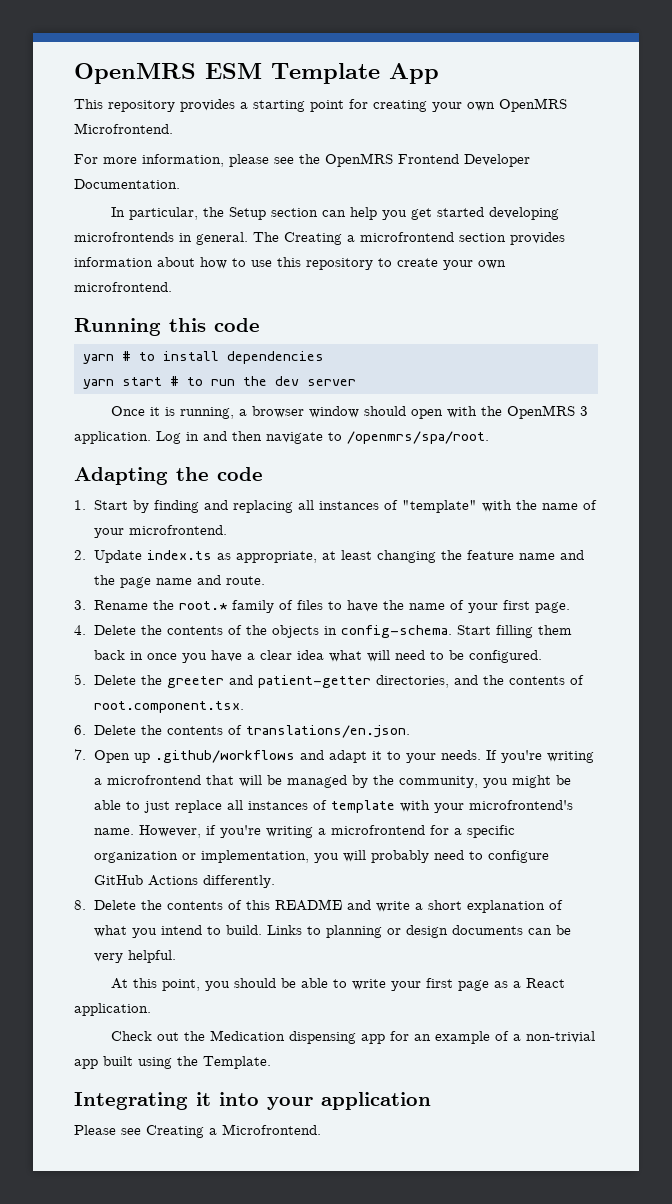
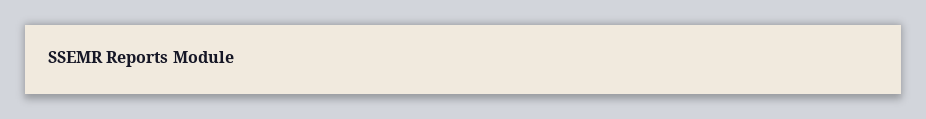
- OpenMRS ESM Template App
- This repository provides a starting point for creating your own OpenMRS Microfrontend.
- For more information, please see the OpenMRS Frontend Developer Documentation.
- In particular, the Setup section can help you get started developing microfrontends in general. The Creating a microfrontend section provides information about how to use this repository to create your own microfrontend.
- Running this code
- yarn # to install dependencies
- yarn start # to run the dev server
- Once it is running, a browser window should open with the OpenMRS 3 application. Log in and then navigate to /openmrs/spa/root.
- Adapting the code
- 1. Start by finding and replacing all instances of "template" with the name of your microfrontend.
- 2. Update index.ts as appropriate, at least changing the feature name and the page name and route.
- 3. Rename the root.* family of files to have the name of your first page.
- 4. Delete the contents of the objects in config-schema. Start filling them back in once you have a clear idea what will need to be configured.
- 5. Delete the greeter and patient-getter directories, and the contents of root.component.tsx.
- 6. Delete the contents of translations/en.json.
- 7. Open up .github/workflows and adapt it to your needs. If you're writing a microfrontend that will be managed by the community, you might be able to just replace all instances of template with your microfrontend's name. However, if you're writing a microfrontend for a specific organization or implementation, you will probably need to configure GitHub Actions differently.
- 8. Delete the contents of this README and write a short explanation of what you intend to build. Links to planning or design documents can be very helpful.
- At this point, you should be able to write your first page as a React application.
- Check out the Medication dispensing app for an example of a non-trivial app built using the Template.
- Integrating it into your application
- Please see Creating a Microfrontend.
+ SSEMR Reports Module

